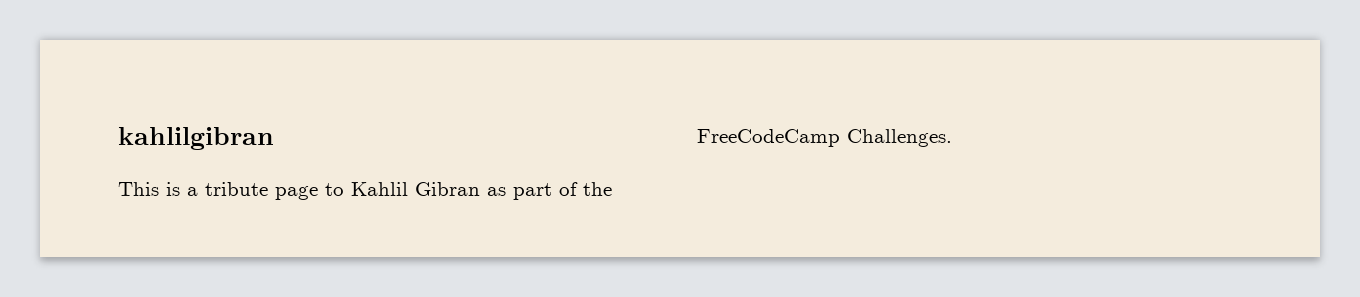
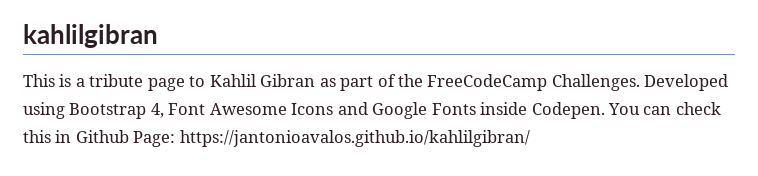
+ Developed using Bootstrap 4, Font Awesome Icons and Google Fonts inside Codepen. You can check this in Github Page: https://jantonioavalos.github.io/kahlilgibran/

